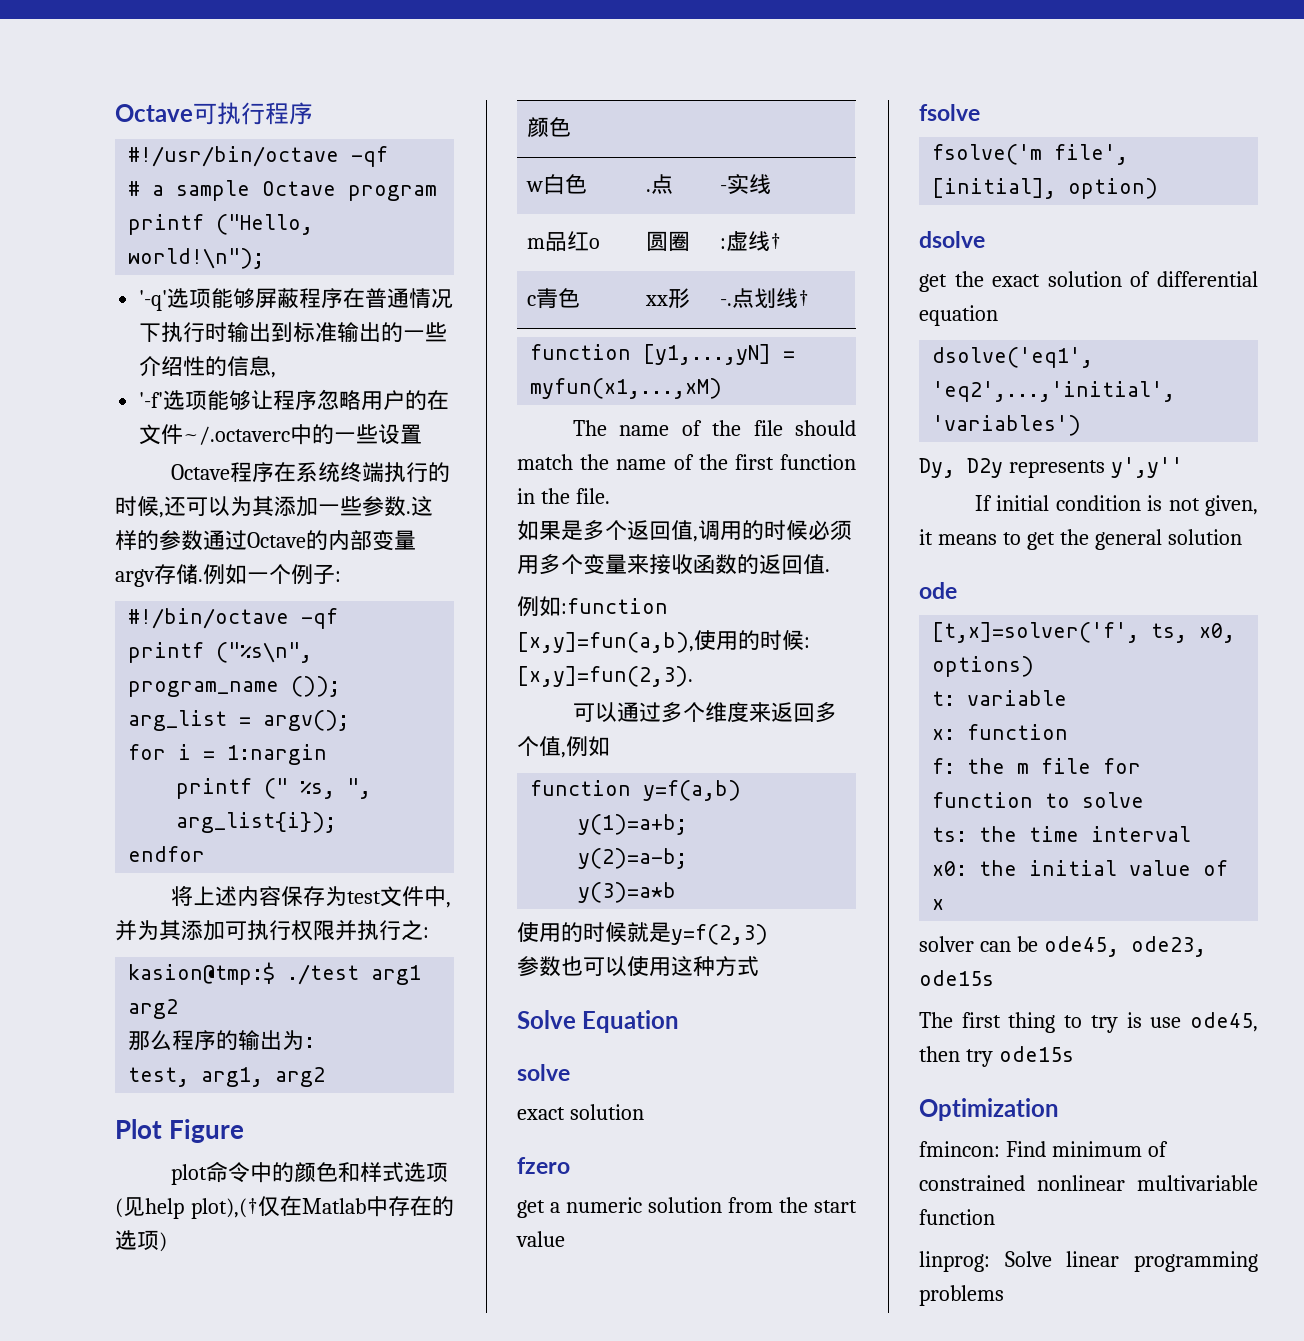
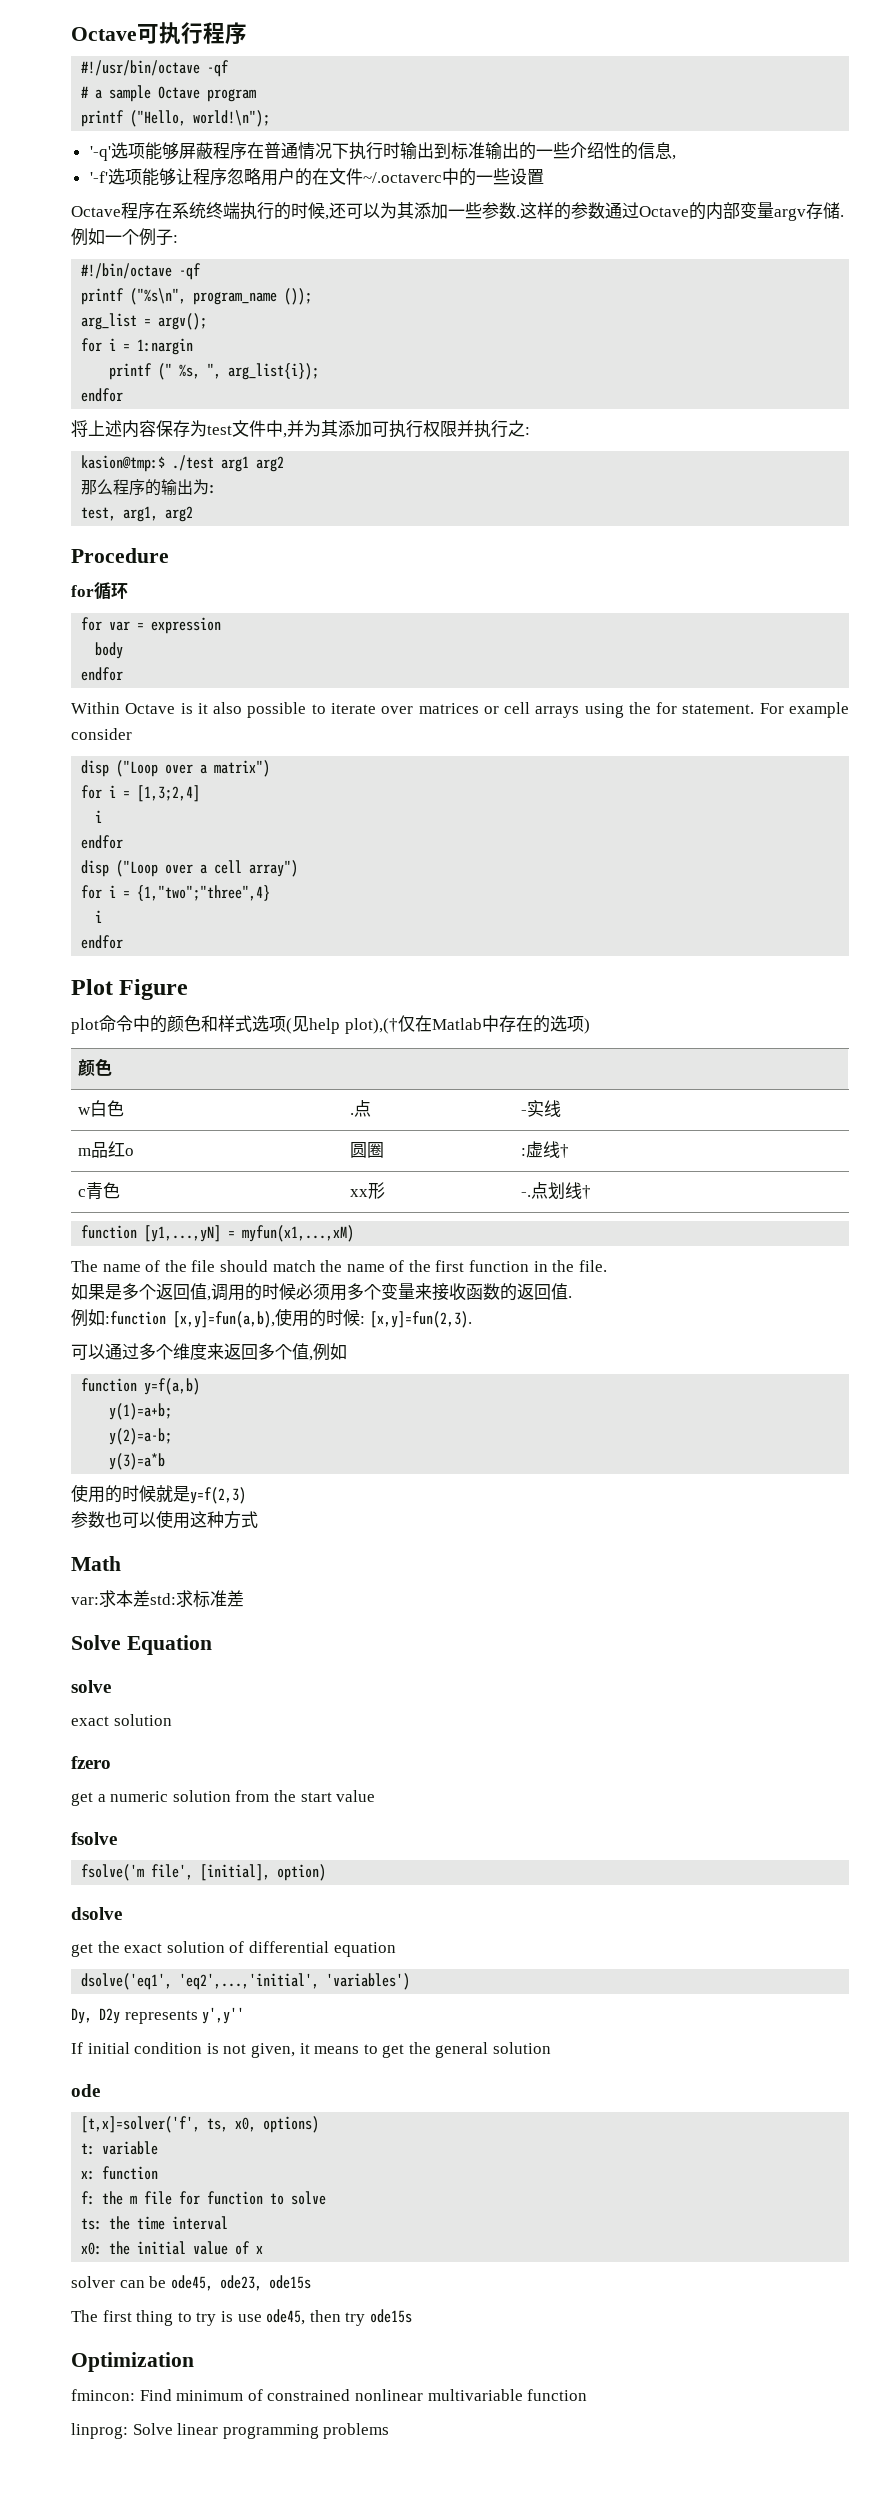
+ Procedure
+ for循环
+ for var = expression
+ body
+ endfor
+ Within Octave is it also possible to iterate over matrices or cell arrays using the for statement. For example consider
+ disp ("Loop over a matrix")
+ for i = [1,3;2,4]
+ i
+ endfor
+ disp ("Loop over a cell array")
+ for i = {1,"two";"three",4}
+ i
+ endfor
+ Math
+ var:求本差std:求标准差

